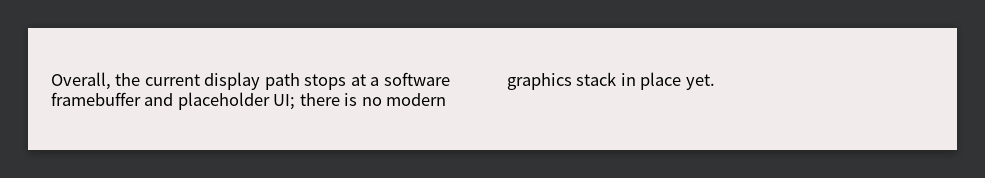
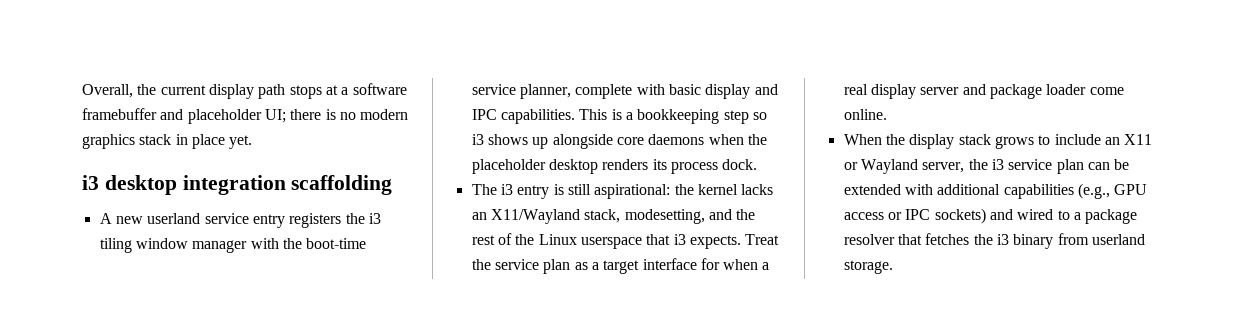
+ i3 desktop integration scaffolding
+ A new userland service entry registers the i3 tiling window manager with the boot-time service planner, complete with basic display and IPC capabilities. This is a bookkeeping step so i3 shows up alongside core daemons when the placeholder desktop renders its process dock.
+ The i3 entry is still aspirational: the kernel lacks an X11/Wayland stack, modesetting, and the rest of the Linux userspace that i3 expects. Treat the service plan as a target interface for when a real display server and package loader come online.
+ When the display stack grows to include an X11 or Wayland server, the i3 service plan can be extended with additional capabilities (e.g., GPU access or IPC sockets) and wired to a package resolver that fetches the i3 binary from userland storage.

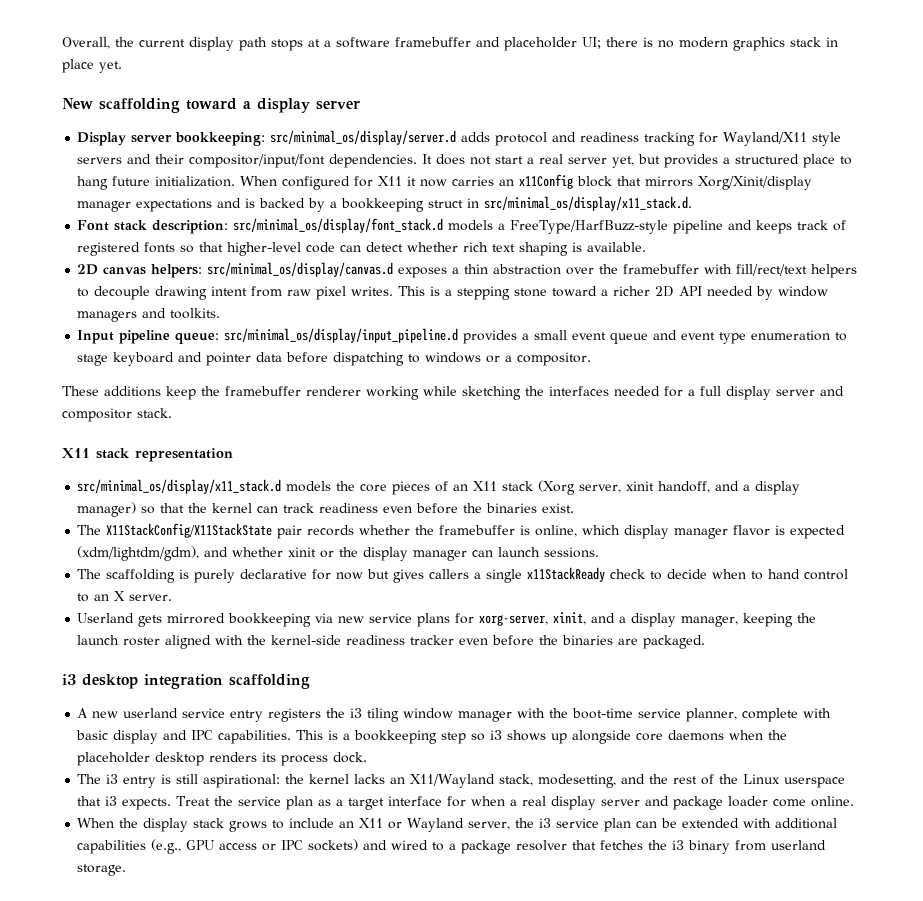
+ New scaffolding toward a display server
+ Display server bookkeeping: src/minimal_os/display/server.d adds protocol and readiness tracking for Wayland/X11 style servers and their compositor/input/font dependencies. It does not start a real server yet, but provides a structured place to hang future initialization. When configured for X11 it now carries an x11Config block that mirrors Xorg/Xinit/display manager expectations and is backed by a bookkeeping struct in src/minimal_os/display/x11_stack.d.
+ Font stack description: src/minimal_os/display/font_stack.d models a FreeType/HarfBuzz-style pipeline and keeps track of registered fonts so that higher-level code can detect whether rich text shaping is available.
+ 2D canvas helpers: src/minimal_os/display/canvas.d exposes a thin abstraction over the framebuffer with fill/rect/text helpers to decouple drawing intent from raw pixel writes. This is a stepping stone toward a richer 2D API needed by window managers and toolkits.
+ Input pipeline queue: src/minimal_os/display/input_pipeline.d provides a small event queue and event type enumeration to stage keyboard and pointer data before dispatching to windows or a compositor.
+ These additions keep the framebuffer renderer working while sketching the interfaces needed for a full display server and compositor stack.
+ X11 stack representation
+ src/minimal_os/display/x11_stack.d models the core pieces of an X11 stack (Xorg server, xinit handoff, and a display manager) so that the kernel can track readiness even before the binaries exist.
+ The X11StackConfig/X11StackState pair records whether the framebuffer is online, which display manager flavor is expected (xdm/lightdm/gdm), and whether xinit or the display manager can launch sessions.
+ The scaffolding is purely declarative for now but gives callers a single x11StackReady check to decide when to hand control to an X server.
+ Userland gets mirrored bookkeeping via new service plans for xorg-server, xinit, and a display manager, keeping the launch roster aligned with the kernel-side readiness tracker even before the binaries are packaged.

